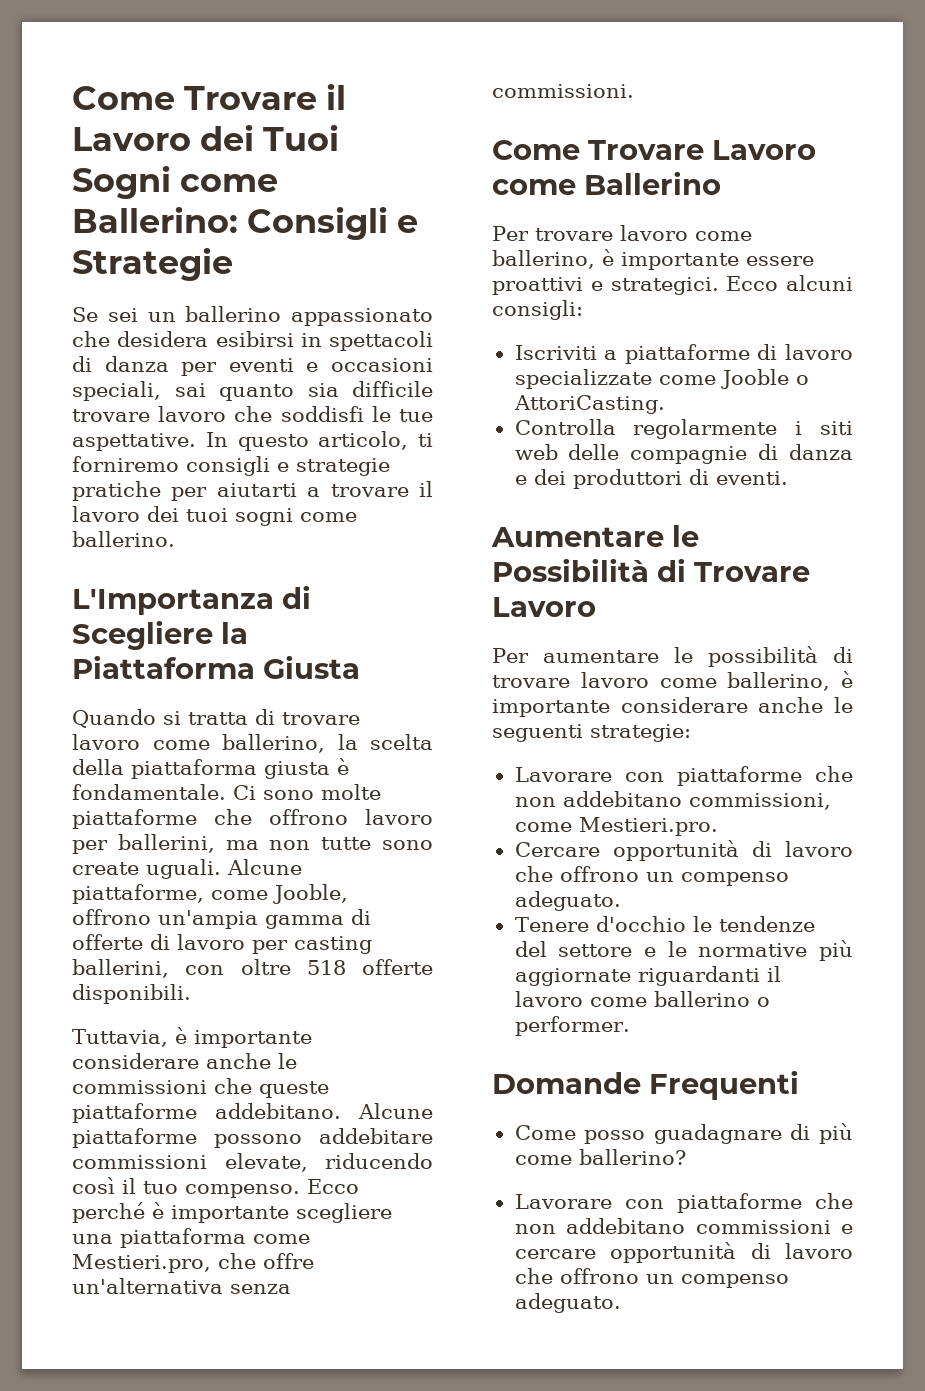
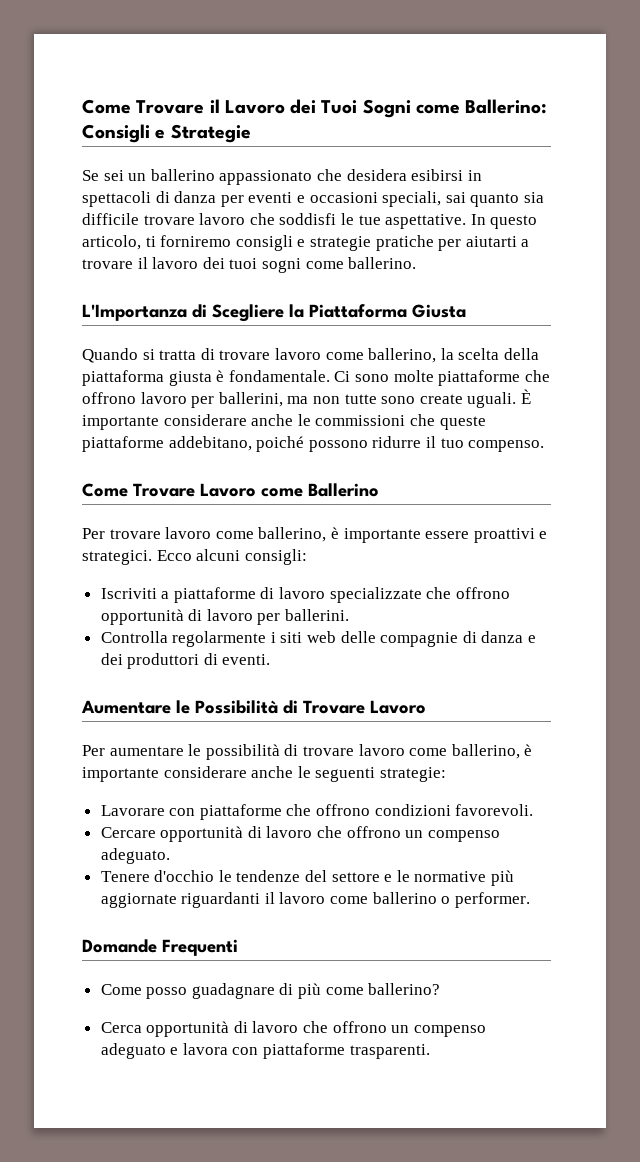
- Alcune piattaforme, come Jooble, offrono un'ampia gamma di offerte di lavoro per casting ballerini, con oltre 518 offerte disponibili.
- Tuttavia, è importante considerare anche le commissioni che queste piattaforme addebitano. Alcune piattaforme possono addebitare commissioni elevate, riducendo così il tuo compenso. Ecco perché è importante scegliere una piattaforma come Mestieri.pro, che offre un'alternativa senza commissioni.
+ È importante considerare anche le commissioni che queste piattaforme addebitano, poiché possono ridurre il tuo compenso.
- Iscriviti a piattaforme di lavoro specializzate come Jooble o AttoriCasting.
+ Iscriviti a piattaforme di lavoro specializzate che offrono opportunità di lavoro per ballerini.
- Lavorare con piattaforme che non addebitano commissioni, come Mestieri.pro.
+ Lavorare con piattaforme che offrono condizioni favorevoli.
- Lavorare con piattaforme che non addebitano commissioni e cercare opportunità di lavoro che offrono un compenso adeguato.
+ Cerca opportunità di lavoro che offrono un compenso adeguato e lavora con piattaforme trasparenti.

